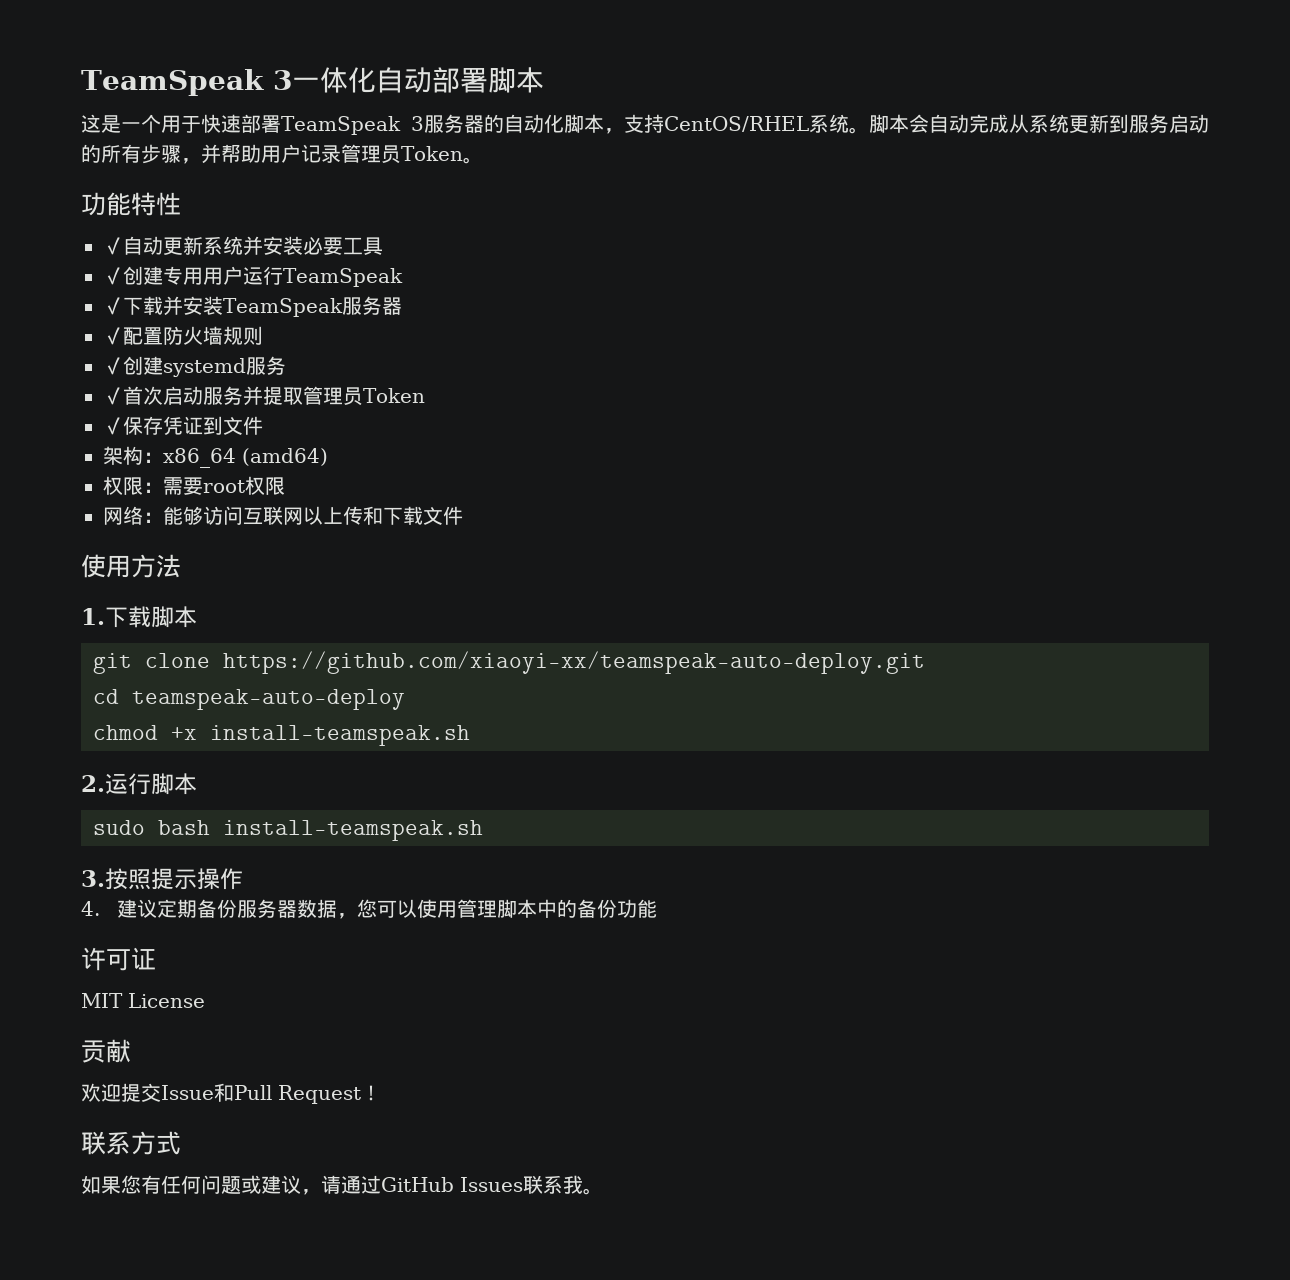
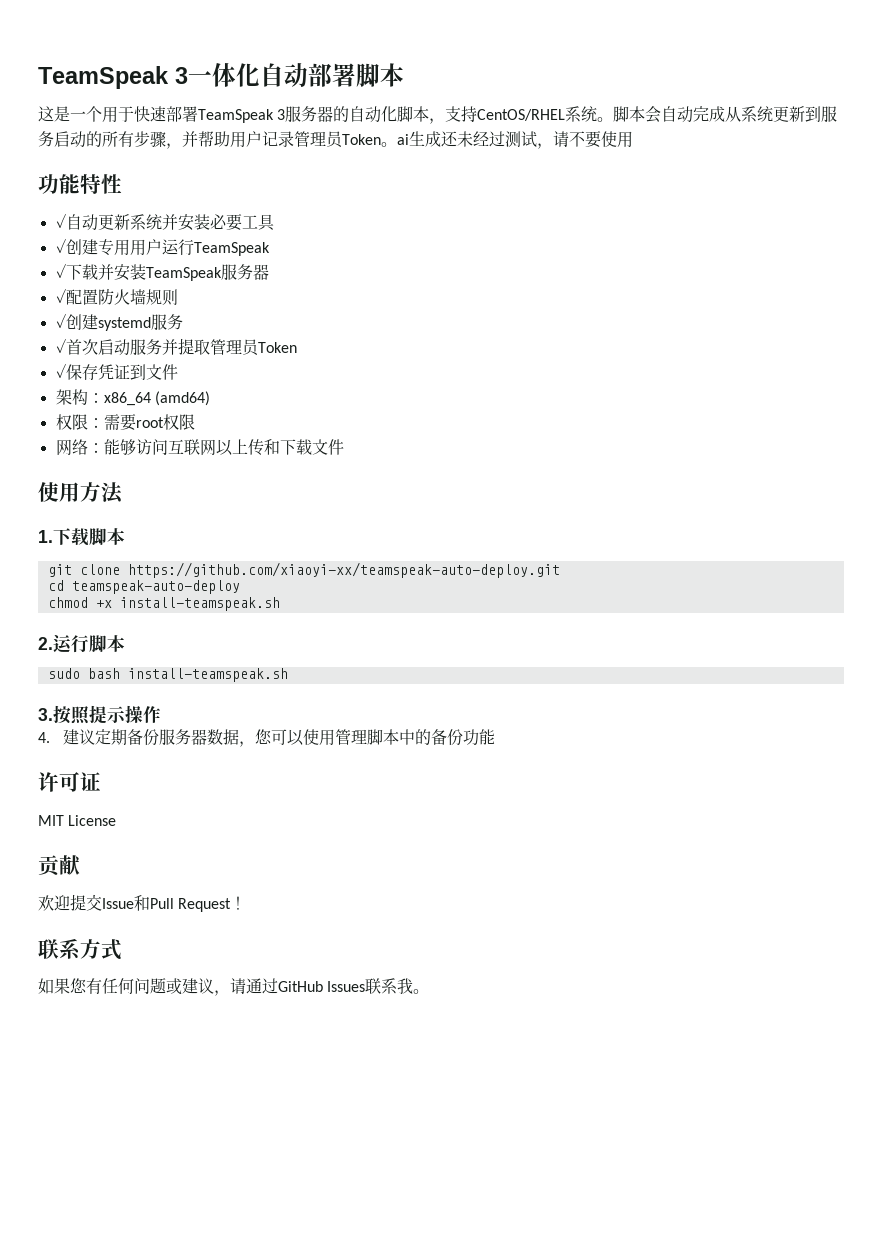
- 脚本会自动完成从系统更新到服务启动的所有步骤，并帮助用户记录管理员Token。
+ 脚本会自动完成从系统更新到服务启动的所有步骤，并帮助用户记录管理员Token。ai生成还未经过测试，请不要使用

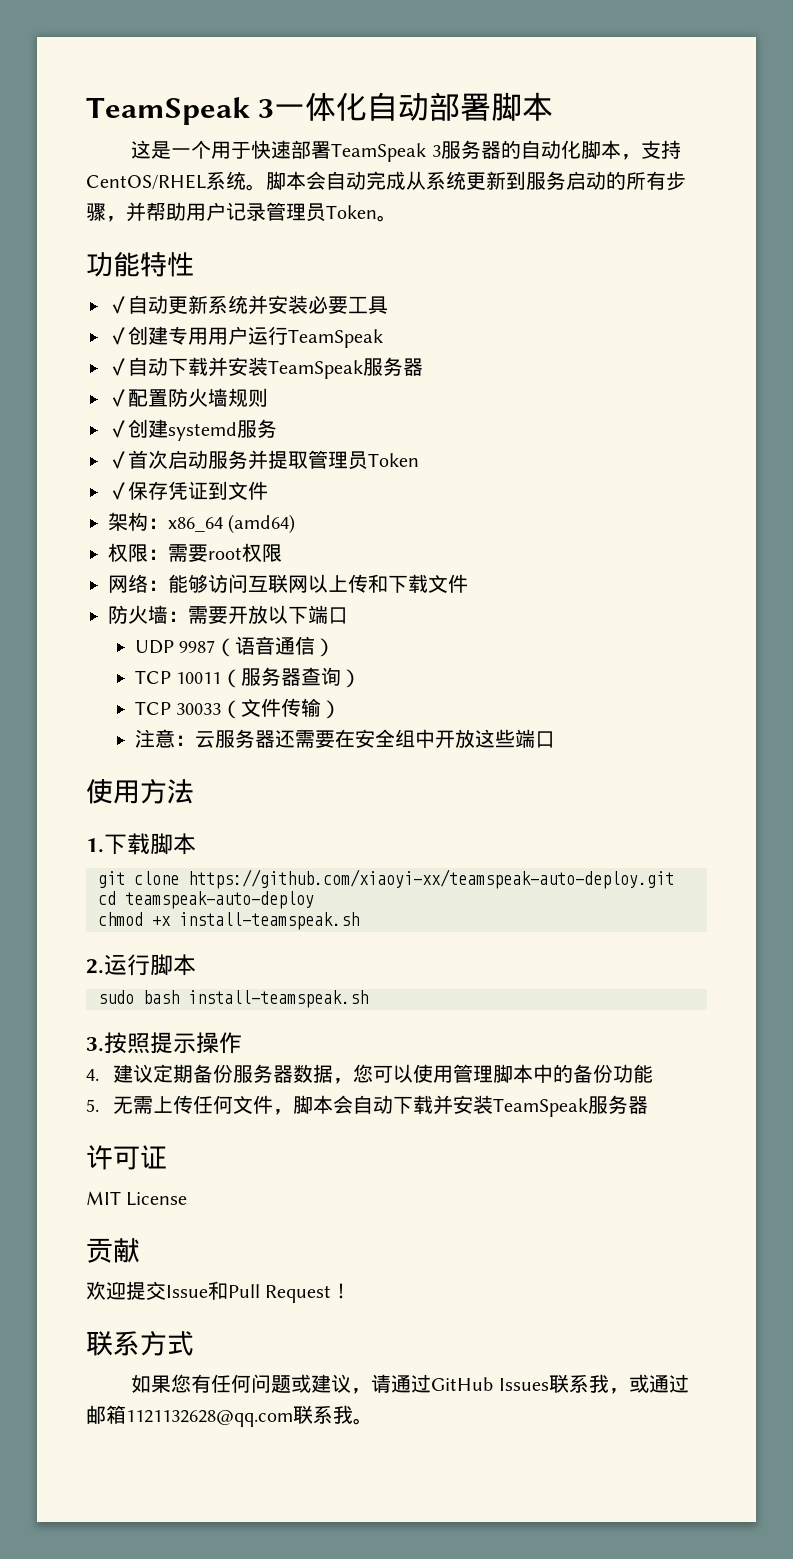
- 脚本会自动完成从系统更新到服务启动的所有步骤，并帮助用户记录管理员Token。ai生成还未经过测试，请不要使用
+ 脚本会自动完成从系统更新到服务启动的所有步骤，并帮助用户记录管理员Token。
- ✓下载并安装TeamSpeak服务器
+ ✓自动下载并安装TeamSpeak服务器
+ 防火墙：需要开放以下端口
+ UDP 9987（语音通信）
+ TCP 10011（服务器查询）
+ TCP 30033（文件传输）
+ 注意：云服务器还需要在安全组中开放这些端口
+ 5.无需上传任何文件，脚本会自动下载并安装TeamSpeak服务器
- 如果您有任何问题或建议，请通过GitHub Issues联系我。
+ 如果您有任何问题或建议，请通过GitHub Issues联系我，或通过邮箱1121132628@qq.com联系我。

